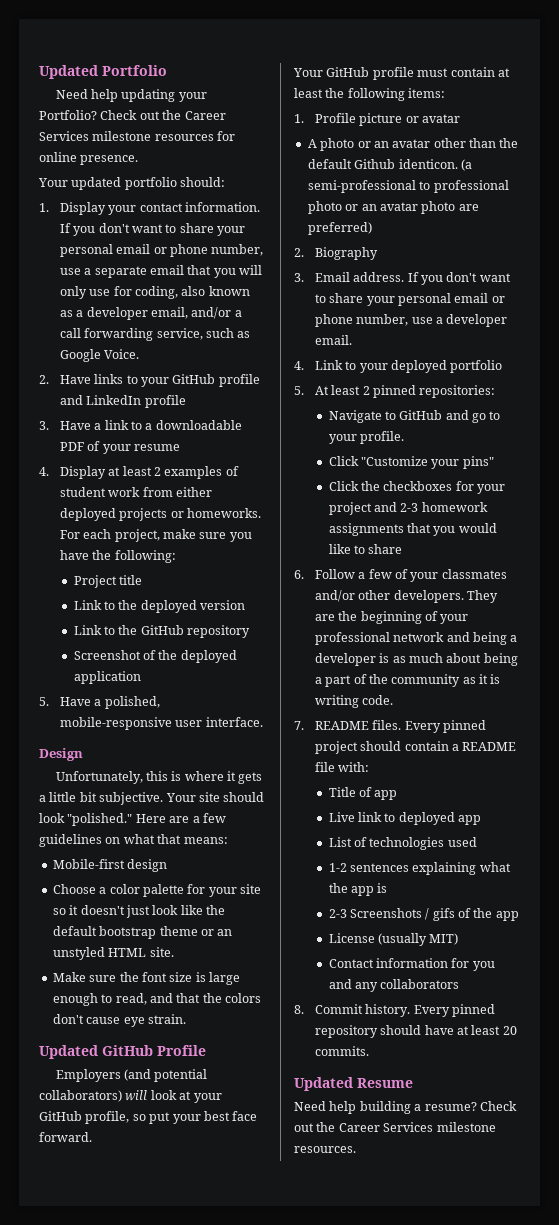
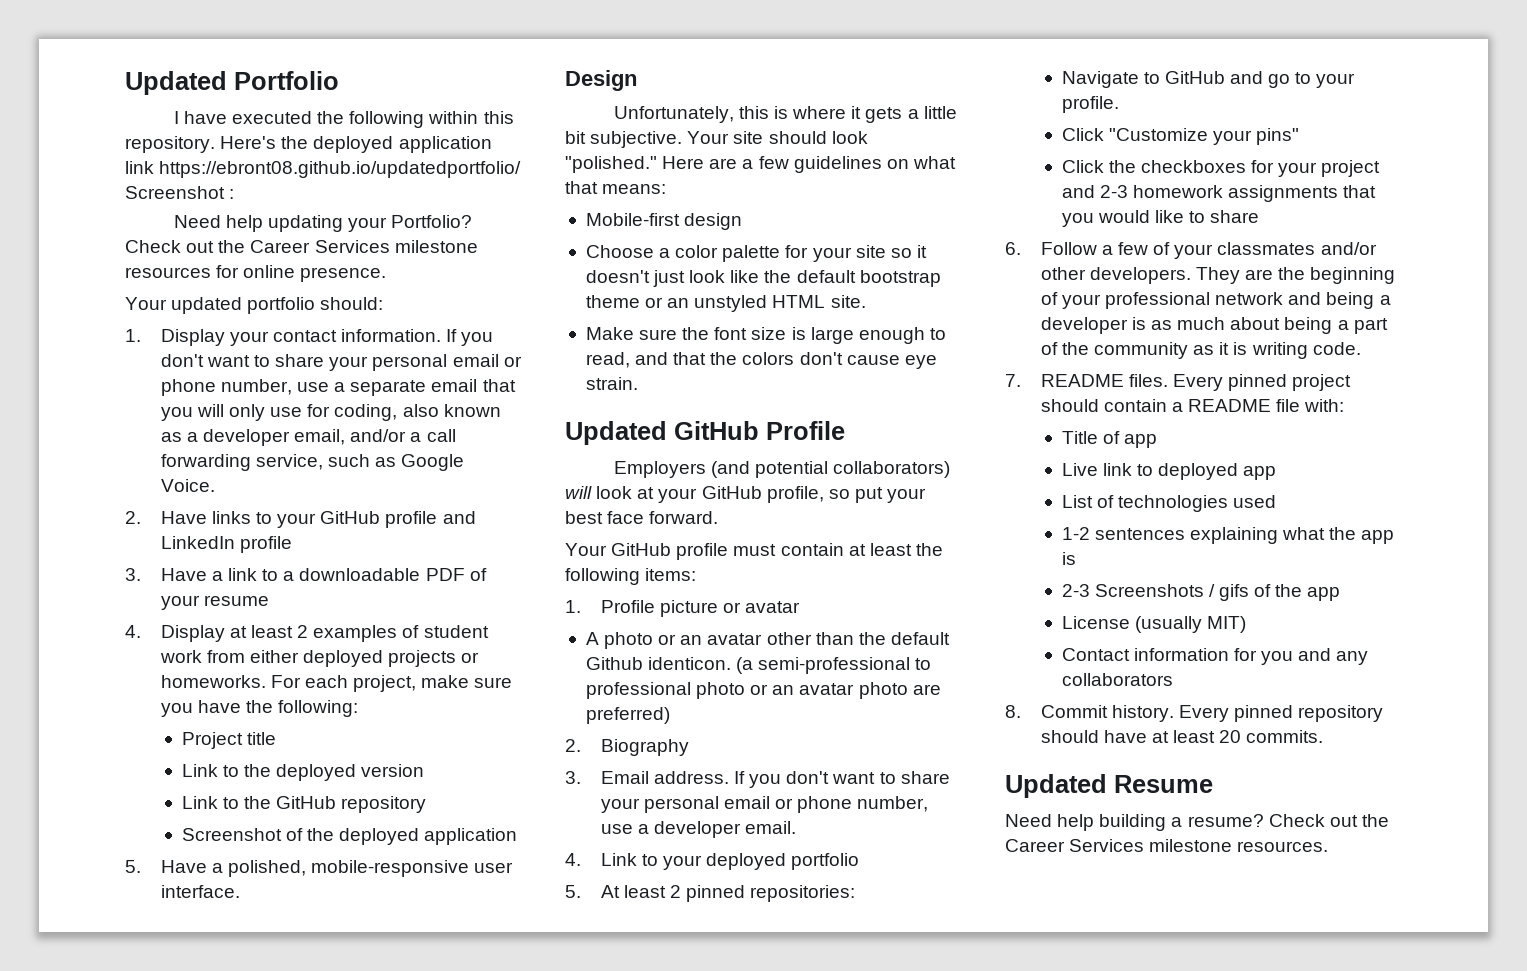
+ I have executed the following within this repository. Here's the deployed application link https://ebront08.github.io/updatedportfolio/ Screenshot :

